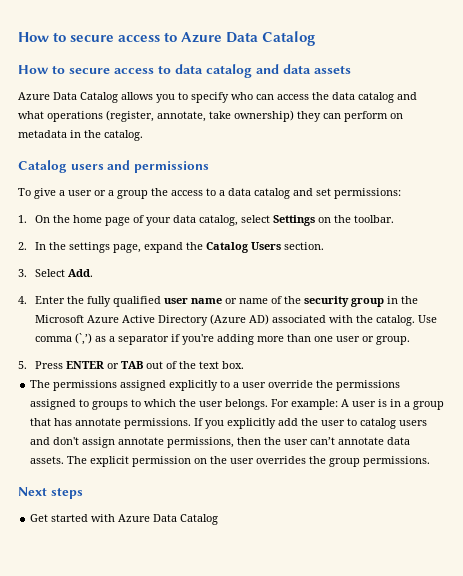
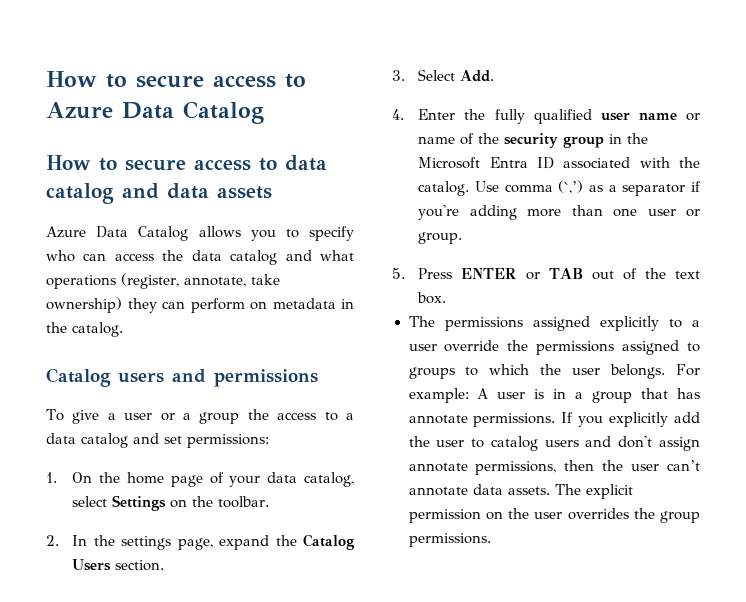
- 4. Enter the fully qualified user name or name of the security group in the Microsoft Azure Active Directory (Azure AD) associated with the catalog.
+ 4. Enter the fully qualified user name or name of the security group in the Microsoft Entra ID associated with the catalog.
- Next steps
- Get started with Azure Data Catalog

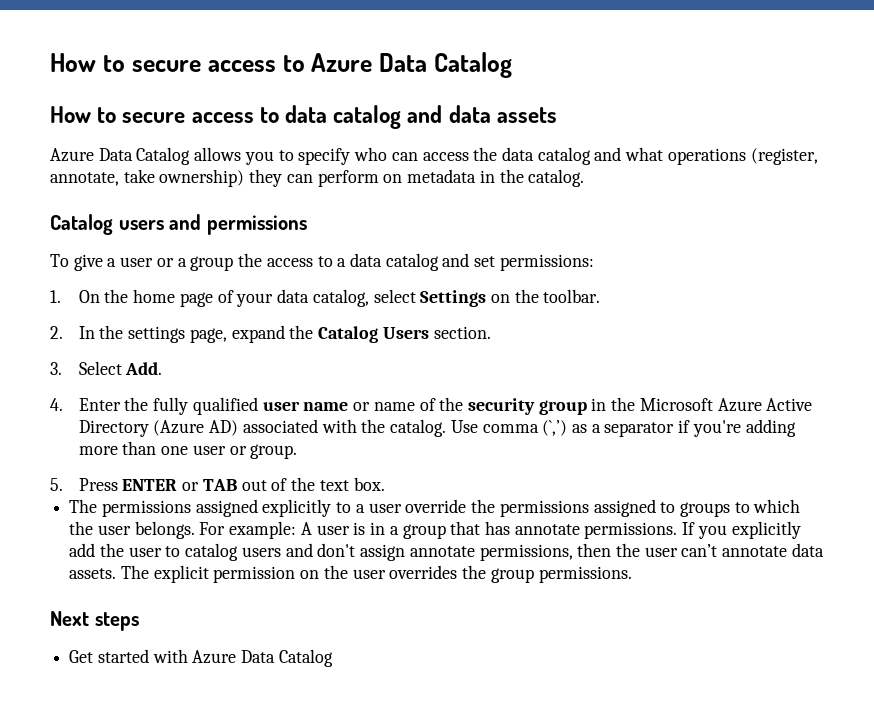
- 4. Enter the fully qualified user name or name of the security group in the Microsoft Entra ID associated with the catalog.
+ 4. Enter the fully qualified user name or name of the security group in the Microsoft Azure Active Directory (Azure AD) associated with the catalog.
+ Next steps
+ Get started with Azure Data Catalog

